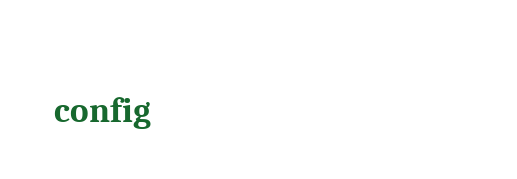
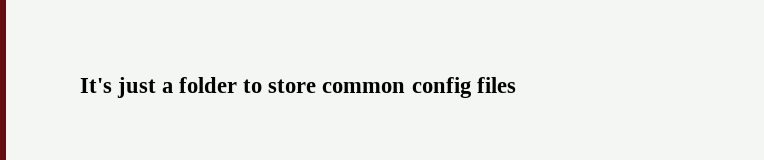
- config
+ It's just a folder to store common config files

